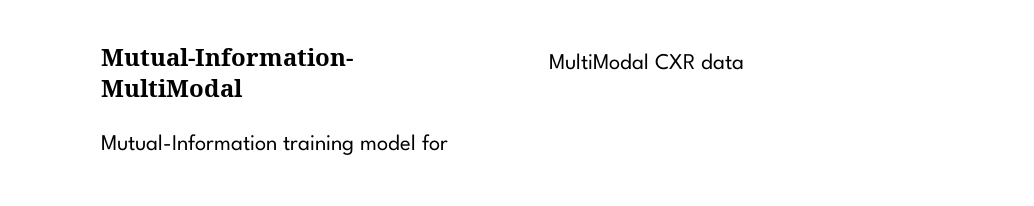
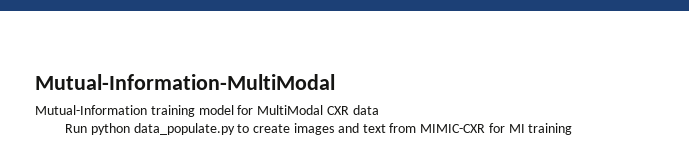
+ Run python data_populate.py to create images and text from MIMIC-CXR for MI training

